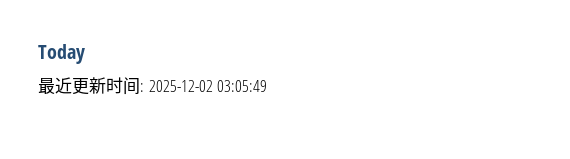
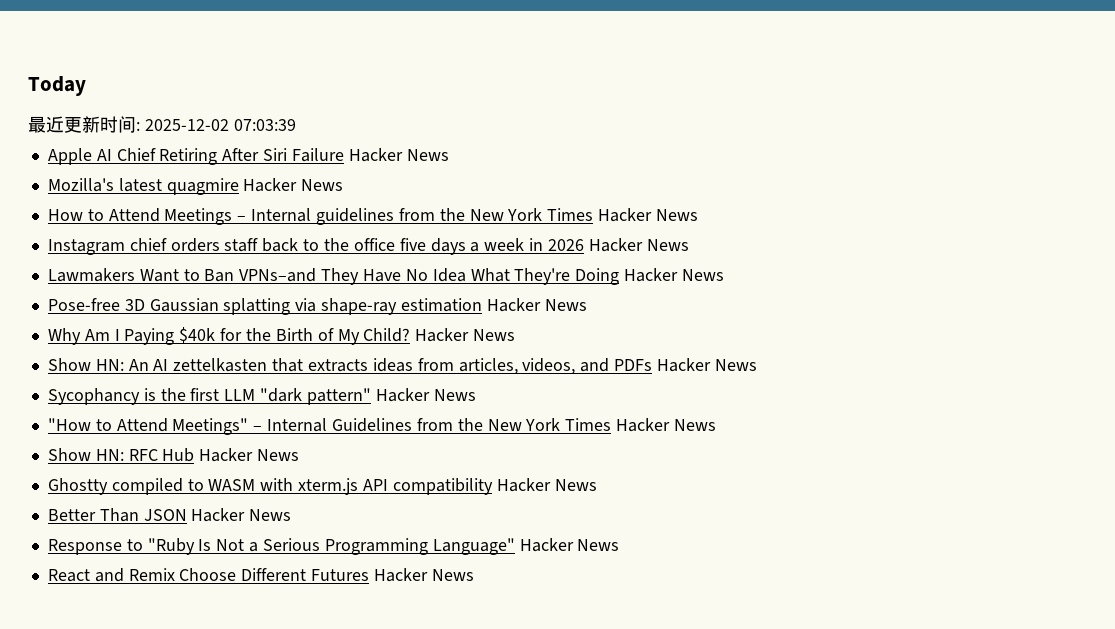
- 最近更新时间: 2025-12-02 03:05:49
+ 最近更新时间: 2025-12-02 07:03:39
+ Apple AI Chief Retiring After Siri Failure Hacker News
+ Mozilla's latest quagmire Hacker News
+ How to Attend Meetings – Internal guidelines from the New York Times Hacker News
+ Instagram chief orders staff back to the office five days a week in 2026 Hacker News
+ Lawmakers Want to Ban VPNs–and They Have No Idea What They're Doing Hacker News
+ Pose-free 3D Gaussian splatting via shape-ray estimation Hacker News
+ Why Am I Paying $40k for the Birth of My Child? Hacker News
+ Show HN: An AI zettelkasten that extracts ideas from articles, videos, and PDFs Hacker News
+ Sycophancy is the first LLM "dark pattern" Hacker News
+ "How to Attend Meetings" – Internal Guidelines from the New York Times Hacker News
+ Show HN: RFC Hub Hacker News
+ Ghostty compiled to WASM with xterm.js API compatibility Hacker News
+ Better Than JSON Hacker News
+ Response to "Ruby Is Not a Serious Programming Language" Hacker News
+ React and Remix Choose Different Futures Hacker News

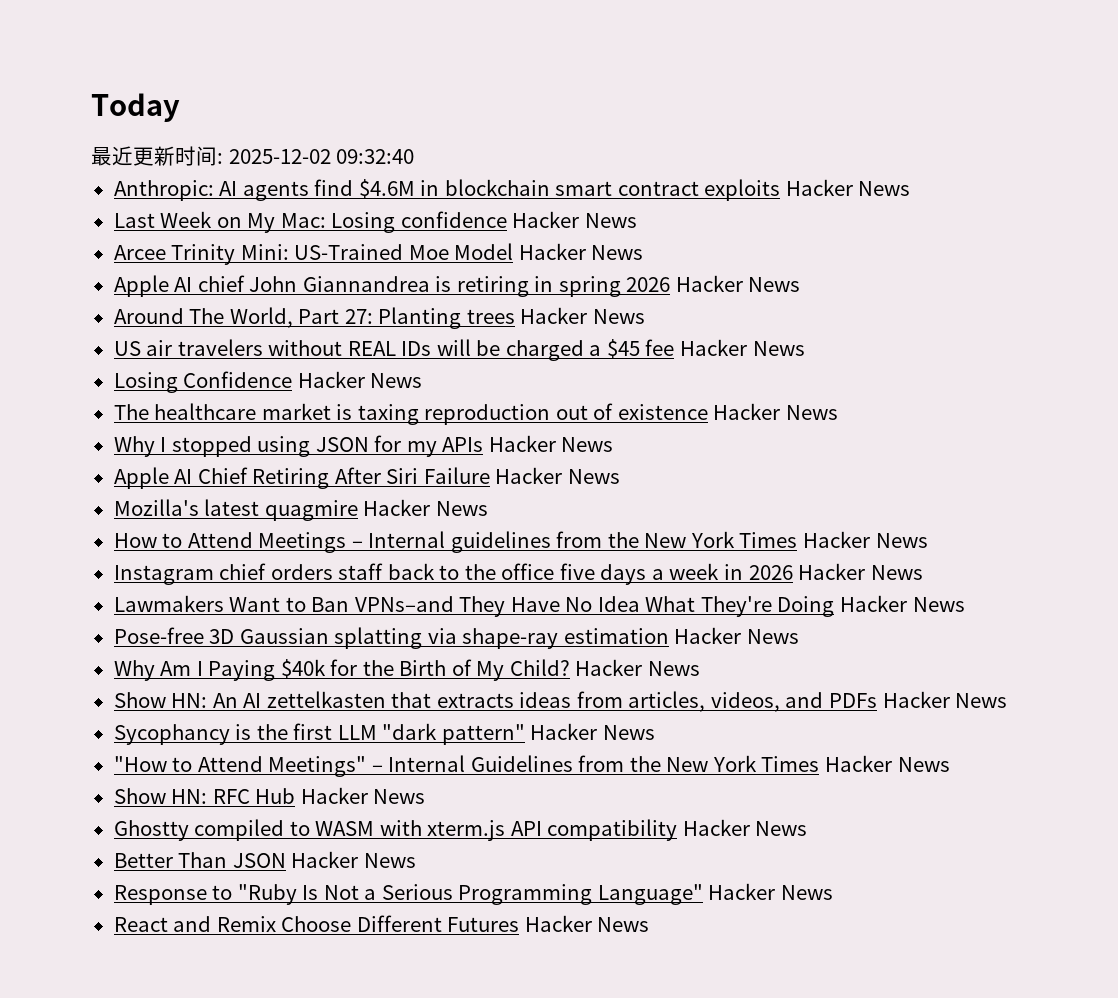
- 最近更新时间: 2025-12-02 07:03:39
+ 最近更新时间: 2025-12-02 09:32:40
+ Anthropic: AI agents find $4.6M in blockchain smart contract exploits Hacker News
+ Last Week on My Mac: Losing confidence Hacker News
+ Arcee Trinity Mini: US-Trained Moe Model Hacker News
+ Apple AI chief John Giannandrea is retiring in spring 2026 Hacker News
+ Around The World, Part 27: Planting trees Hacker News
+ US air travelers without REAL IDs will be charged a $45 fee Hacker News
+ Losing Confidence Hacker News
+ The healthcare market is taxing reproduction out of existence Hacker News
+ Why I stopped using JSON for my APIs Hacker News

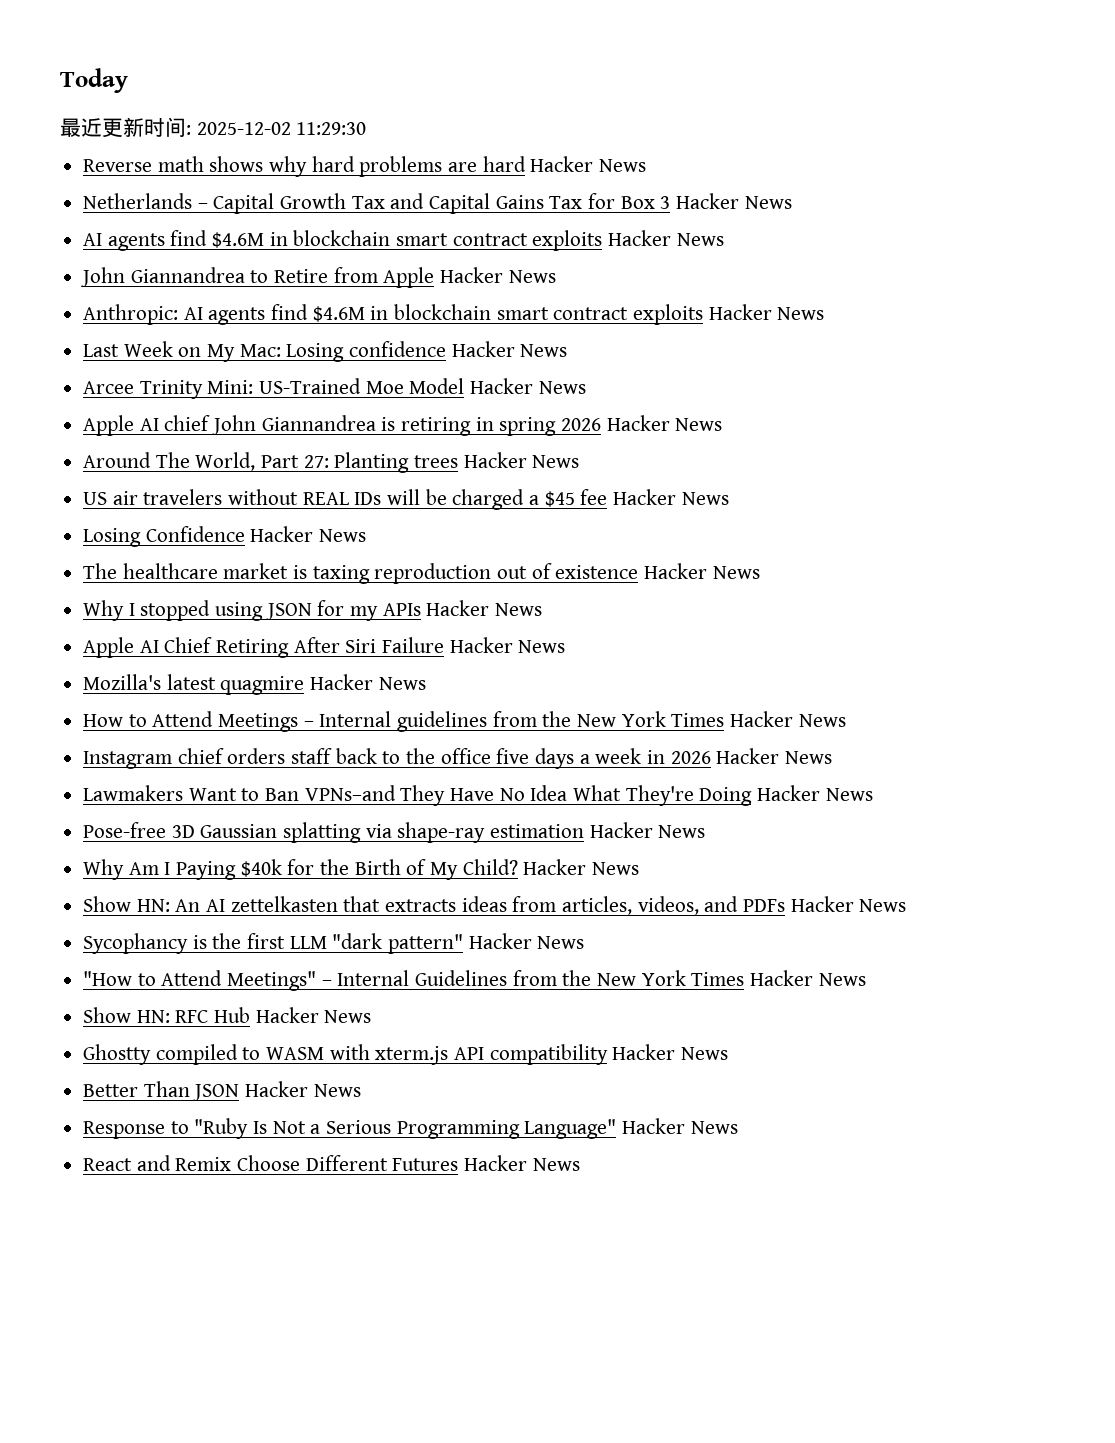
- 最近更新时间: 2025-12-02 09:32:40
+ 最近更新时间: 2025-12-02 11:29:30
+ Reverse math shows why hard problems are hard Hacker News
+ Netherlands – Capital Growth Tax and Capital Gains Tax for Box 3 Hacker News
+ AI agents find $4.6M in blockchain smart contract exploits Hacker News
+ John Giannandrea to Retire from Apple Hacker News

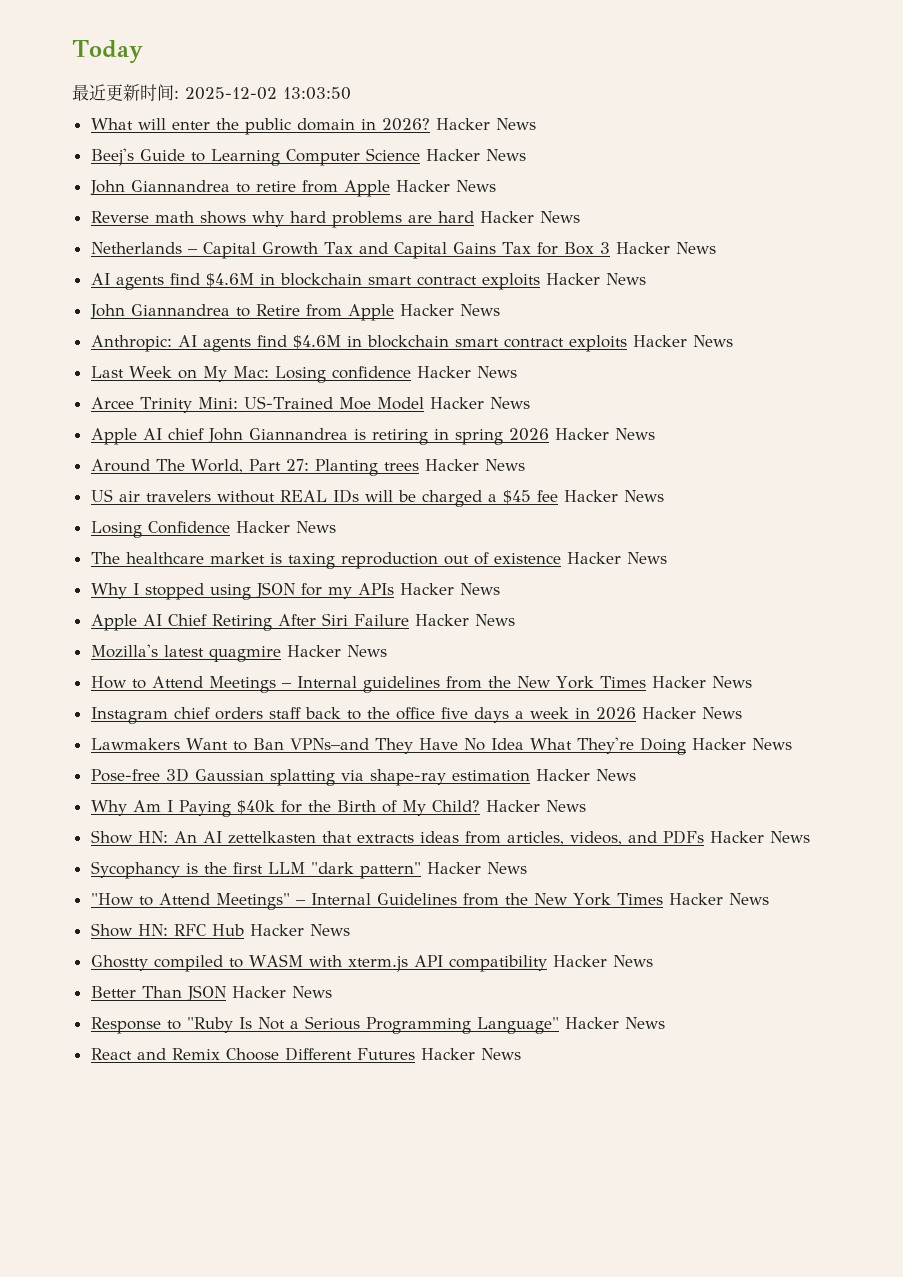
- 最近更新时间: 2025-12-02 11:29:30
+ 最近更新时间: 2025-12-02 13:03:50
+ What will enter the public domain in 2026? Hacker News
+ Beej's Guide to Learning Computer Science Hacker News
+ John Giannandrea to retire from Apple Hacker News

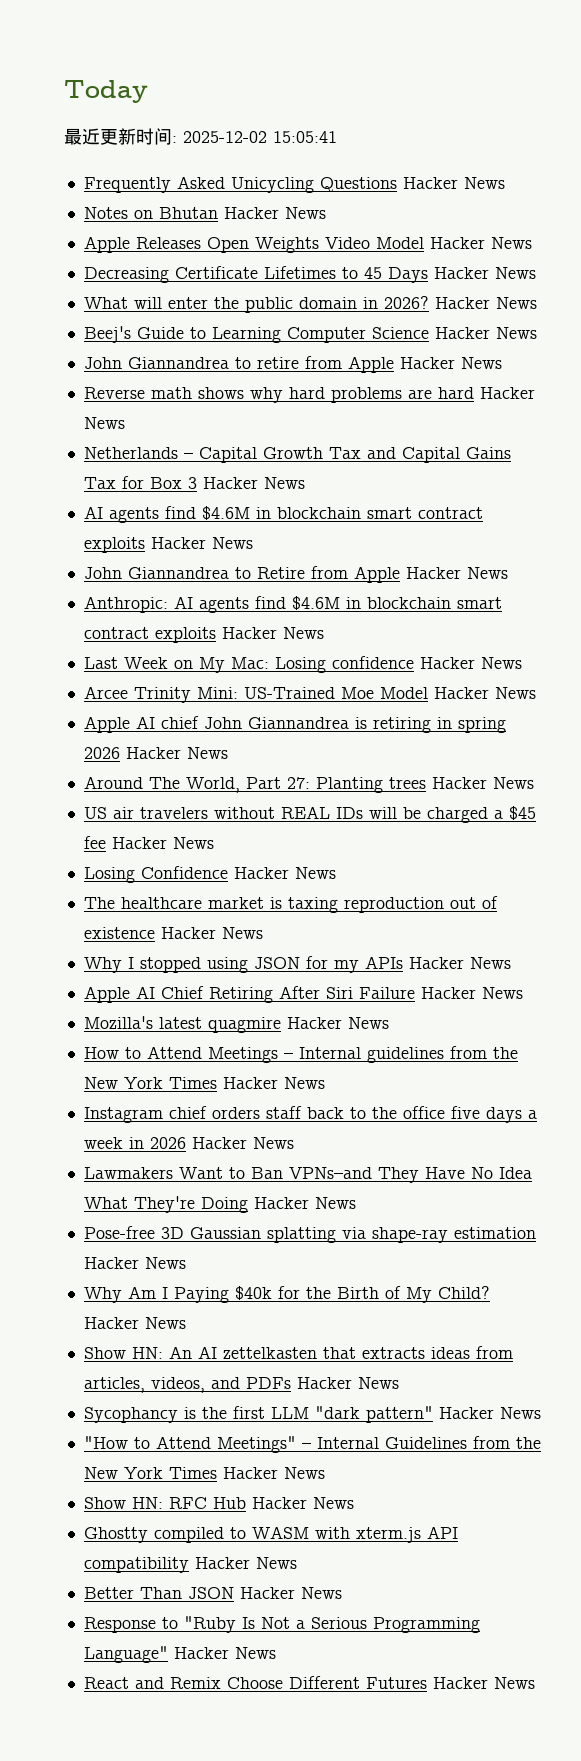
- 最近更新时间: 2025-12-02 13:03:50
+ 最近更新时间: 2025-12-02 15:05:41
+ Frequently Asked Unicycling Questions Hacker News
+ Notes on Bhutan Hacker News
+ Apple Releases Open Weights Video Model Hacker News
+ Decreasing Certificate Lifetimes to 45 Days Hacker News

